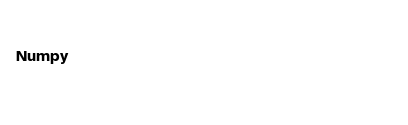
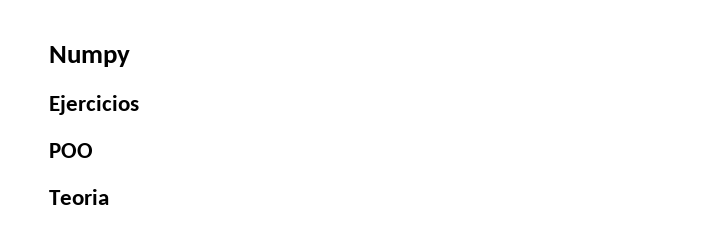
+ Ejercicios
+ POO
+ Teoria

